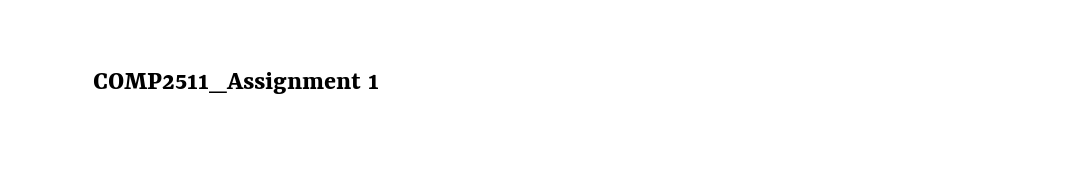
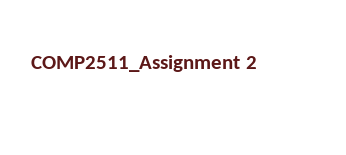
- COMP2511_Assignment 1
+ COMP2511_Assignment 2

